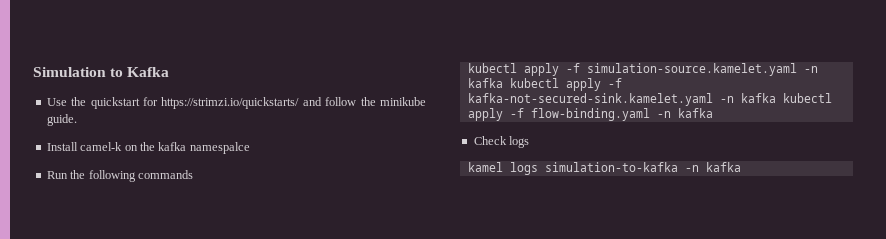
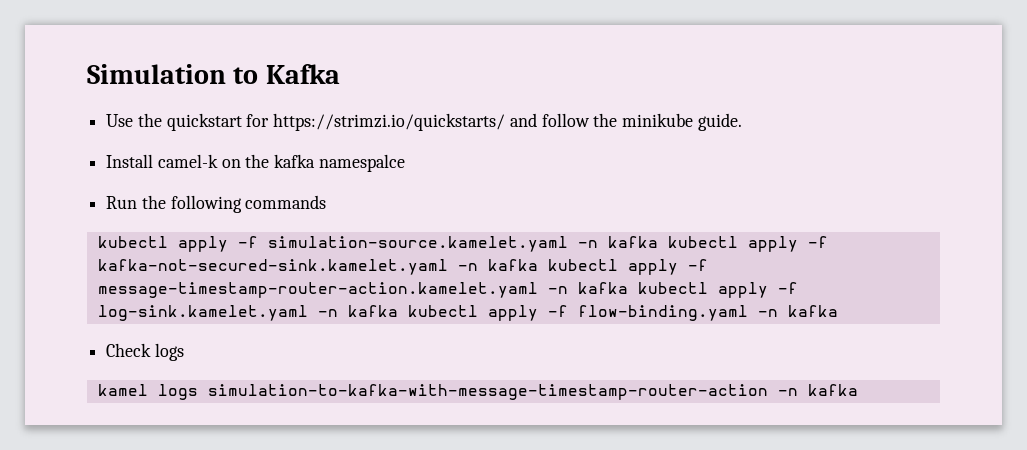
- kubectl apply -f simulation-source.kamelet.yaml -n kafka kubectl apply -f kafka-not-secured-sink.kamelet.yaml -n kafka kubectl apply -f flow-binding.yaml -n kafka
+ kubectl apply -f simulation-source.kamelet.yaml -n kafka kubectl apply -f kafka-not-secured-sink.kamelet.yaml -n kafka kubectl apply -f message-timestamp-router-action.kamelet.yaml -n kafka kubectl apply -f log-sink.kamelet.yaml -n kafka kubectl apply -f flow-binding.yaml -n kafka
- kamel logs simulation-to-kafka -n kafka
+ kamel logs simulation-to-kafka-with-message-timestamp-router-action -n kafka

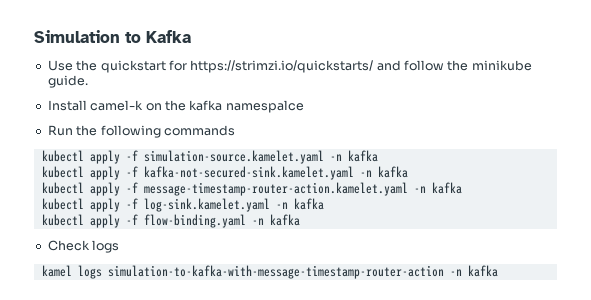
- kubectl apply -f simulation-source.kamelet.yaml -n kafka kubectl apply -f kafka-not-secured-sink.kamelet.yaml -n kafka kubectl apply -f message-timestamp-router-action.kamelet.yaml -n kafka kubectl apply -f log-sink.kamelet.yaml -n kafka kubectl apply -f flow-binding.yaml -n kafka
+ kubectl apply -f simulation-source.kamelet.yaml -n kafka
+ kubectl apply -f kafka-not-secured-sink.kamelet.yaml -n kafka
+ kubectl apply -f message-timestamp-router-action.kamelet.yaml -n kafka
+ kubectl apply -f log-sink.kamelet.yaml -n kafka
+ kubectl apply -f flow-binding.yaml -n kafka

